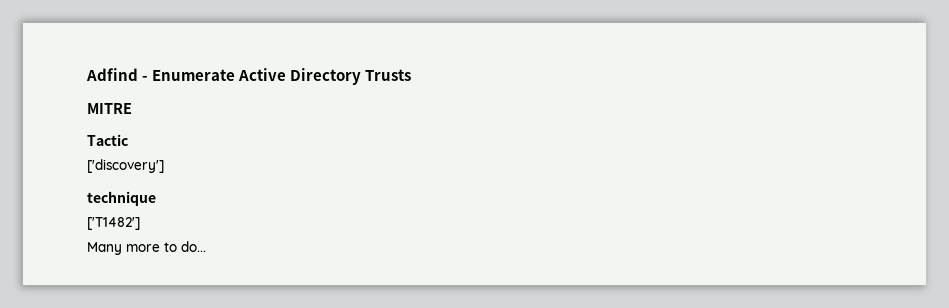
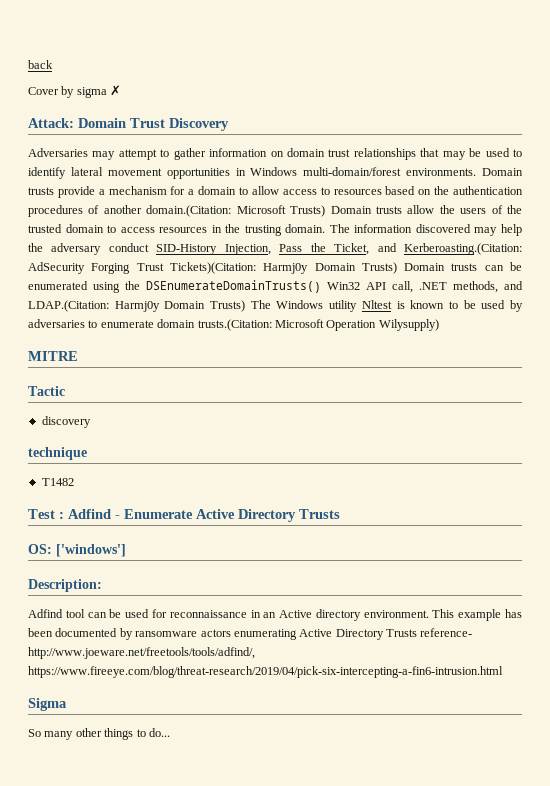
- Adfind - Enumerate Active Directory Trusts
+ back
+ Cover by sigma ✗
+ Attack: Domain Trust Discovery
+ Adversaries may attempt to gather information on domain trust relationships that may be used to identify lateral movement opportunities in Windows multi-domain/forest environments. Domain trusts provide a mechanism for a domain to allow access to resources based on the authentication procedures of another domain.(Citation: Microsoft Trusts) Domain trusts allow the users of the trusted domain to access resources in the trusting domain. The information discovered may help the adversary conduct SID-History Injection, Pass the Ticket, and Kerberoasting.(Citation: AdSecurity Forging Trust Tickets)(Citation: Harmj0y Domain Trusts) Domain trusts can be enumerated using the DSEnumerateDomainTrusts() Win32 API call, .NET methods, and LDAP.(Citation: Harmj0y Domain Trusts) The Windows utility Nltest is known to be used by adversaries to enumerate domain trusts.(Citation: Microsoft Operation Wilysupply)
+ MITRE
+ Tactic
+ discovery
+ technique
+ T1482
+ Test : Adfind - Enumerate Active Directory Trusts
- MITRE
- Tactic
- ['discovery']
- technique
- ['T1482']
- Many more to do...
+ OS: ['windows']
+ Description:
+ Adfind tool can be used for reconnaissance in an Active directory environment. This example has been documented by ransomware actors enumerating Active Directory Trusts reference- http://www.joeware.net/freetools/tools/adfind/, https://www.fireeye.com/blog/threat-research/2019/04/pick-six-intercepting-a-fin6-intrusion.html
+ Sigma
+ So many other things to do...

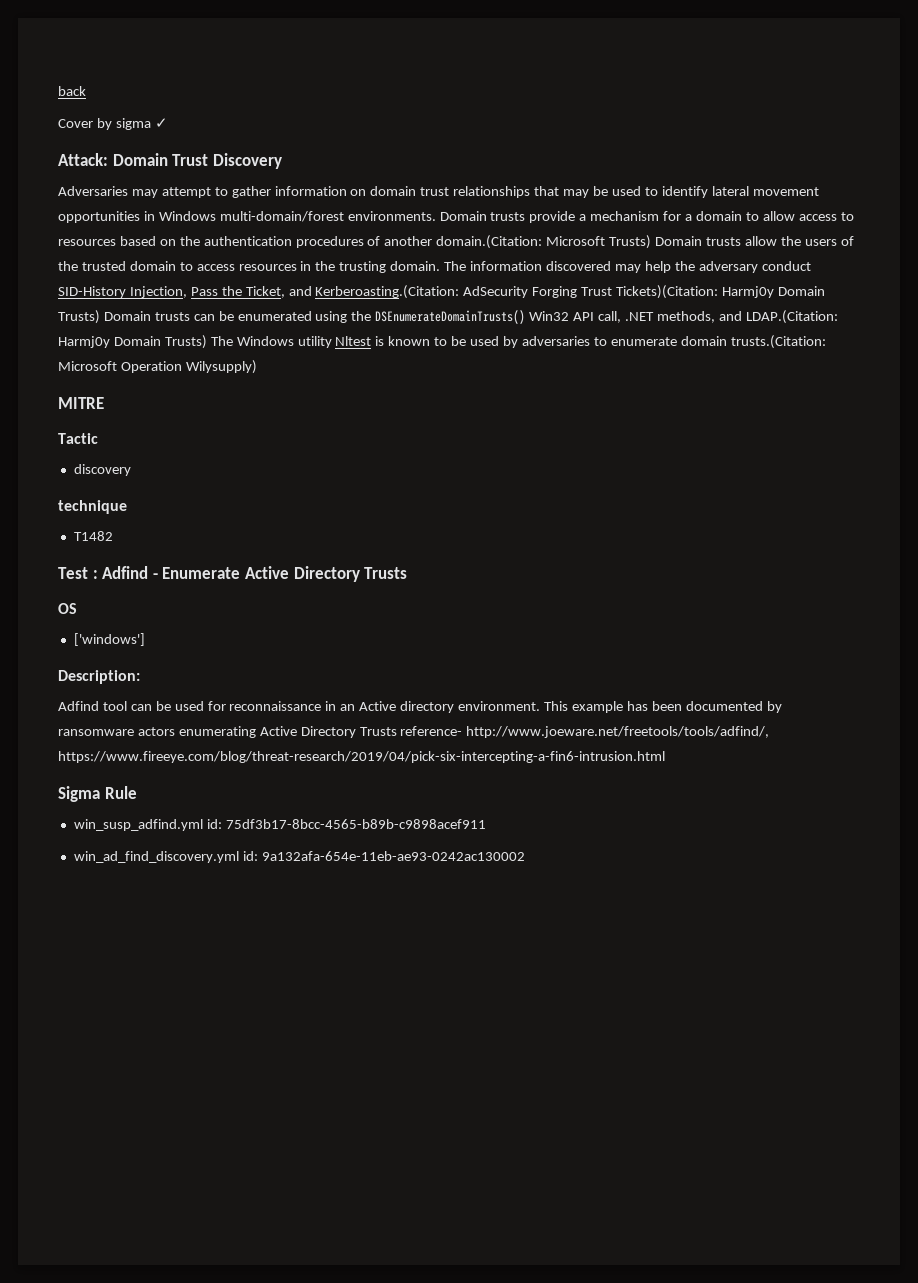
- Cover by sigma ✗
+ Cover by sigma ✓
- OS: ['windows']
+ OS
+ ['windows']
- Sigma
- So many other things to do...
+ Sigma Rule
+ win_susp_adfind.yml id: 75df3b17-8bcc-4565-b89b-c9898acef911
+ win_ad_find_discovery.yml id: 9a132afa-654e-11eb-ae93-0242ac130002

